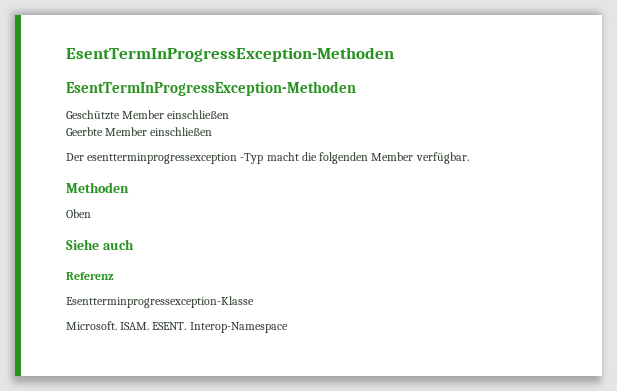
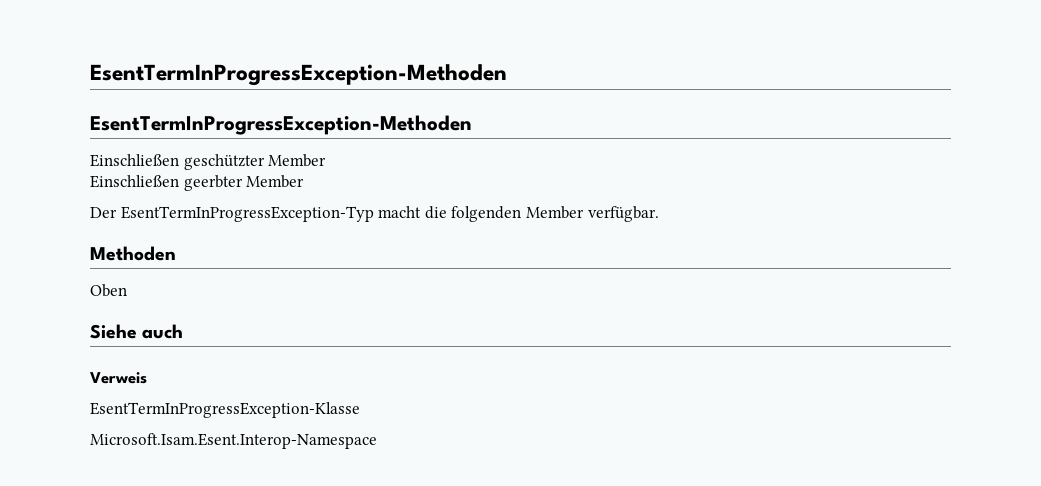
- Geschützte Member einschließen
- Geerbte Member einschließen
+ Einschließen geschützter Member
+ Einschließen geerbter Member
- Der esentterminprogressexception -Typ macht die folgenden Member verfügbar.
+ Der EsentTermInProgressException-Typ macht die folgenden Member verfügbar.
- Referenz
- Esentterminprogressexception-Klasse
- Microsoft. ISAM. ESENT. Interop-Namespace
+ Verweis
+ EsentTermInProgressException-Klasse
+ Microsoft.Isam.Esent.Interop-Namespace

